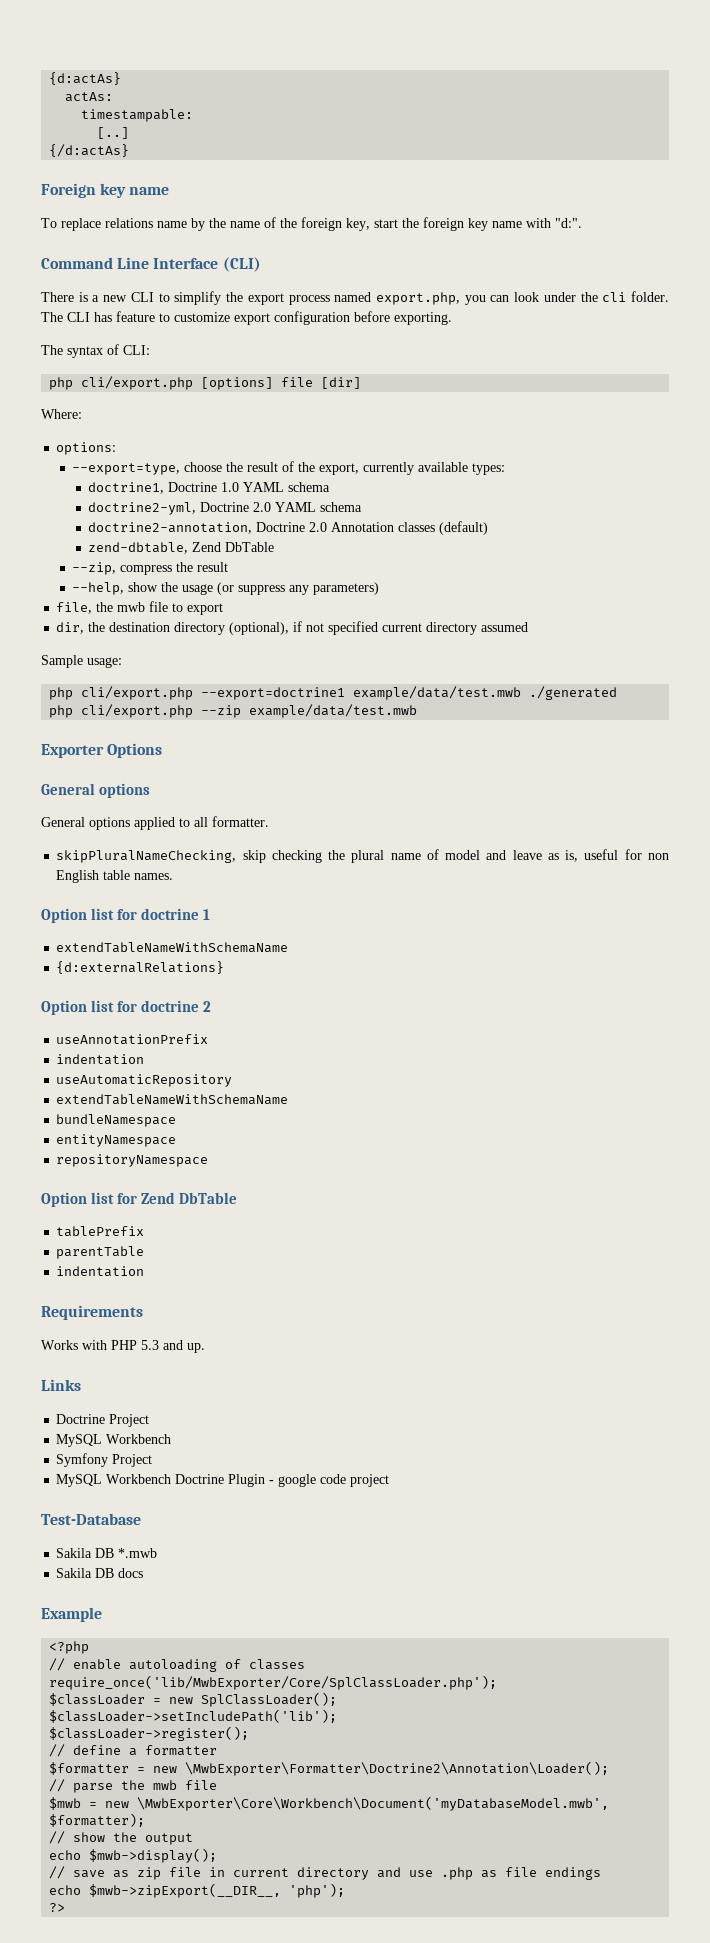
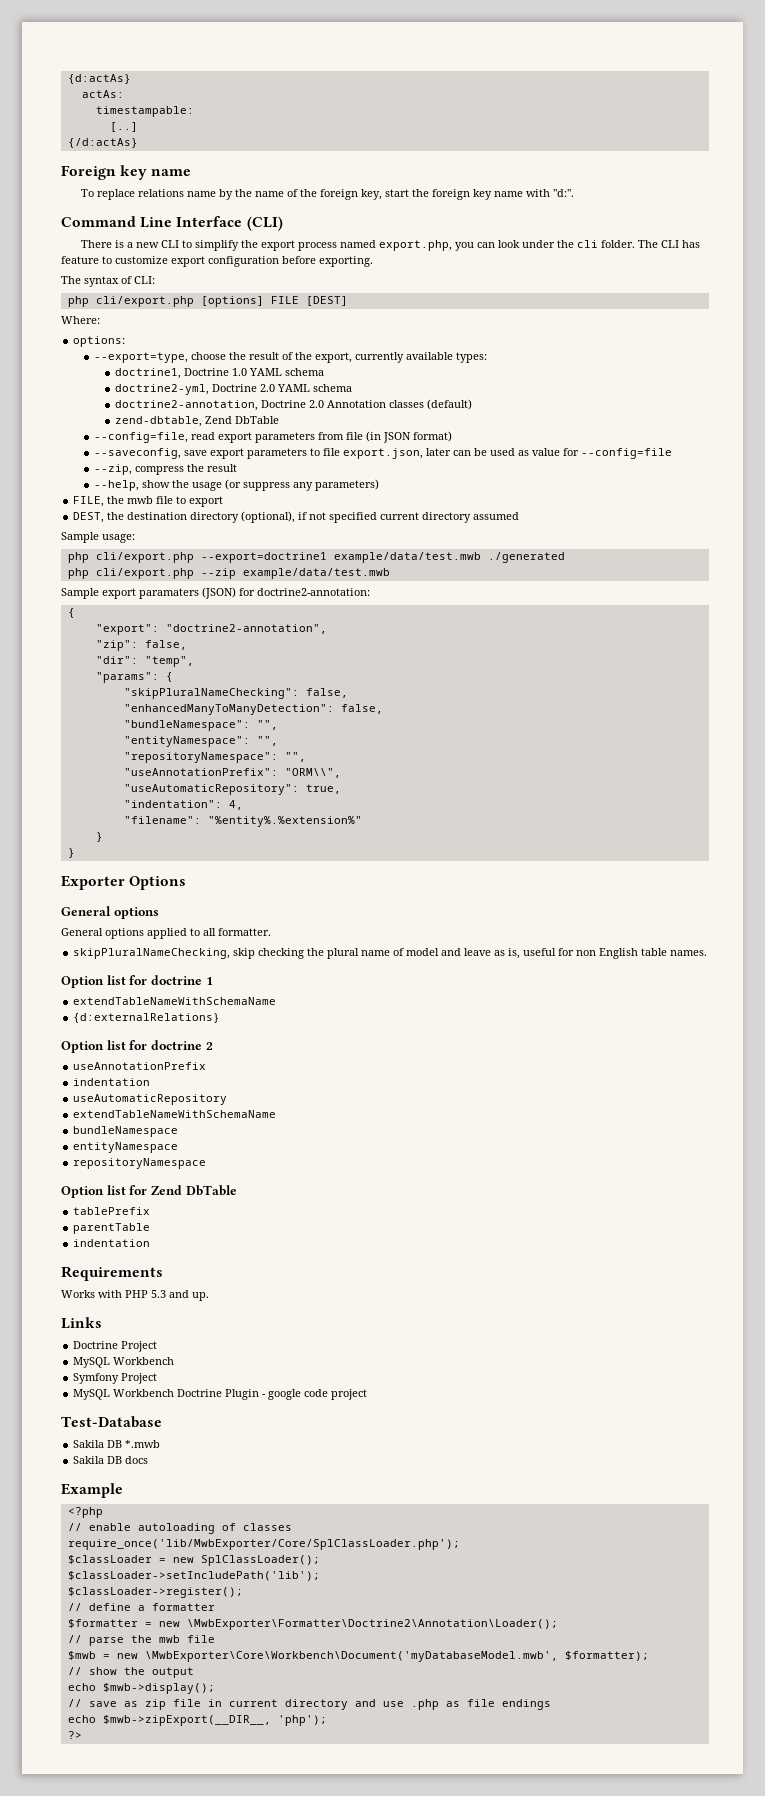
- php cli/export.php [options] file [dir]
+ php cli/export.php [options] FILE [DEST]
+ --config=file, read export parameters from file (in JSON format)
+ --saveconfig, save export parameters to file export.json, later can be used as value for --config=file
- file, the mwb file to export
+ FILE, the mwb file to export
- dir, the destination directory (optional), if not specified current directory assumed
+ DEST, the destination directory (optional), if not specified current directory assumed
+ Sample export paramaters (JSON) for doctrine2-annotation:
+ {
+ "export": "doctrine2-annotation",
+ "zip": false,
+ "dir": "temp",
+ "params": {
+ "skipPluralNameChecking": false,
+ "enhancedManyToManyDetection": false,
+ "bundleNamespace": "",
+ "entityNamespace": "",
+ "repositoryNamespace": "",
+ "useAnnotationPrefix": "ORM\\",
+ "useAutomaticRepository": true,
+ "indentation": 4,
+ "filename": "%entity%.%extension%"
+ }
+ }

